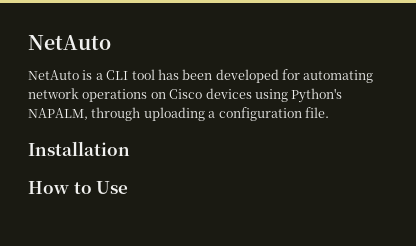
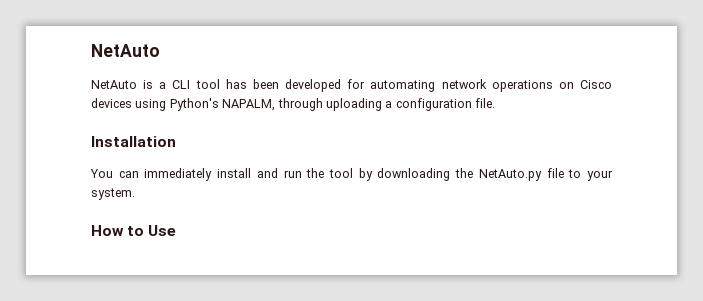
+ You can immediately install and run the tool by downloading the NetAuto.py file to your system.

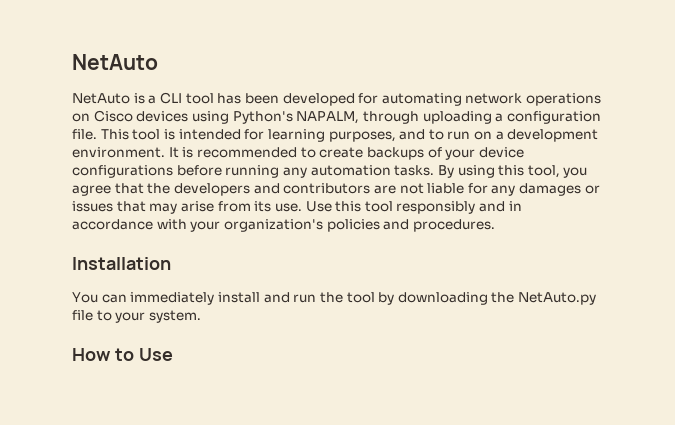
+ This tool is intended for learning purposes, and to run on a development environment. It is recommended to create backups of your device configurations before running any automation tasks. By using this tool, you agree that the developers and contributors are not liable for any damages or issues that may arise from its use. Use this tool responsibly and in accordance with your organization's policies and procedures.

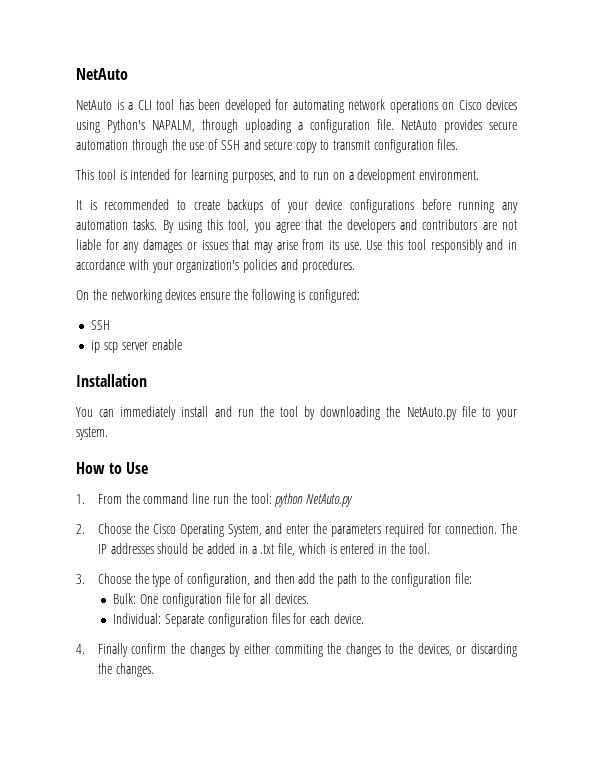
- NetAuto is a CLI tool has been developed for automating network operations on Cisco devices using Python's NAPALM, through uploading a configuration file. This tool is intended for learning purposes, and to run on a development environment. It is recommended to create backups of your device configurations before running any automation tasks.
+ NetAuto is a CLI tool has been developed for automating network operations on Cisco devices using Python's NAPALM, through uploading a configuration file. NetAuto provides secure automation through the use of SSH and secure copy to transmit configuration files.
+ This tool is intended for learning purposes, and to run on a development environment.
+ It is recommended to create backups of your device configurations before running any automation tasks.
+ On the networking devices ensure the following is configured:
+ SSH
+ ip scp server enable
+ 1. From the command line run the tool: python NetAuto.py
+ 2. Choose the Cisco Operating System, and enter the parameters required for connection. The IP addresses should be added in a .txt file, which is entered in the tool.
+ 3. Choose the type of configuration, and then add the path to the configuration file:
+ Bulk: One configuration file for all devices.
+ Individual: Separate configuration files for each device.
+ 4. Finally confirm the changes by either commiting the changes to the devices, or discarding the changes.

